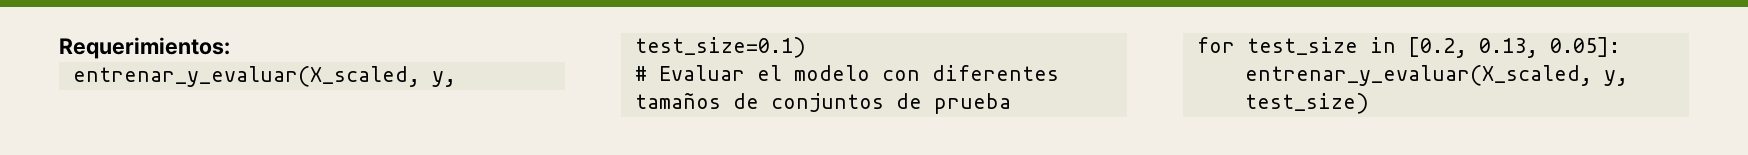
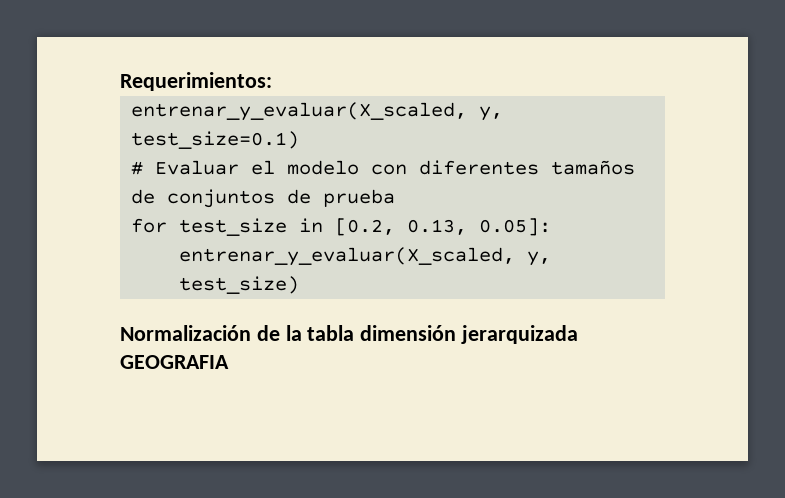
+ Normalización de la tabla dimensión jerarquizada GEOGRAFIA

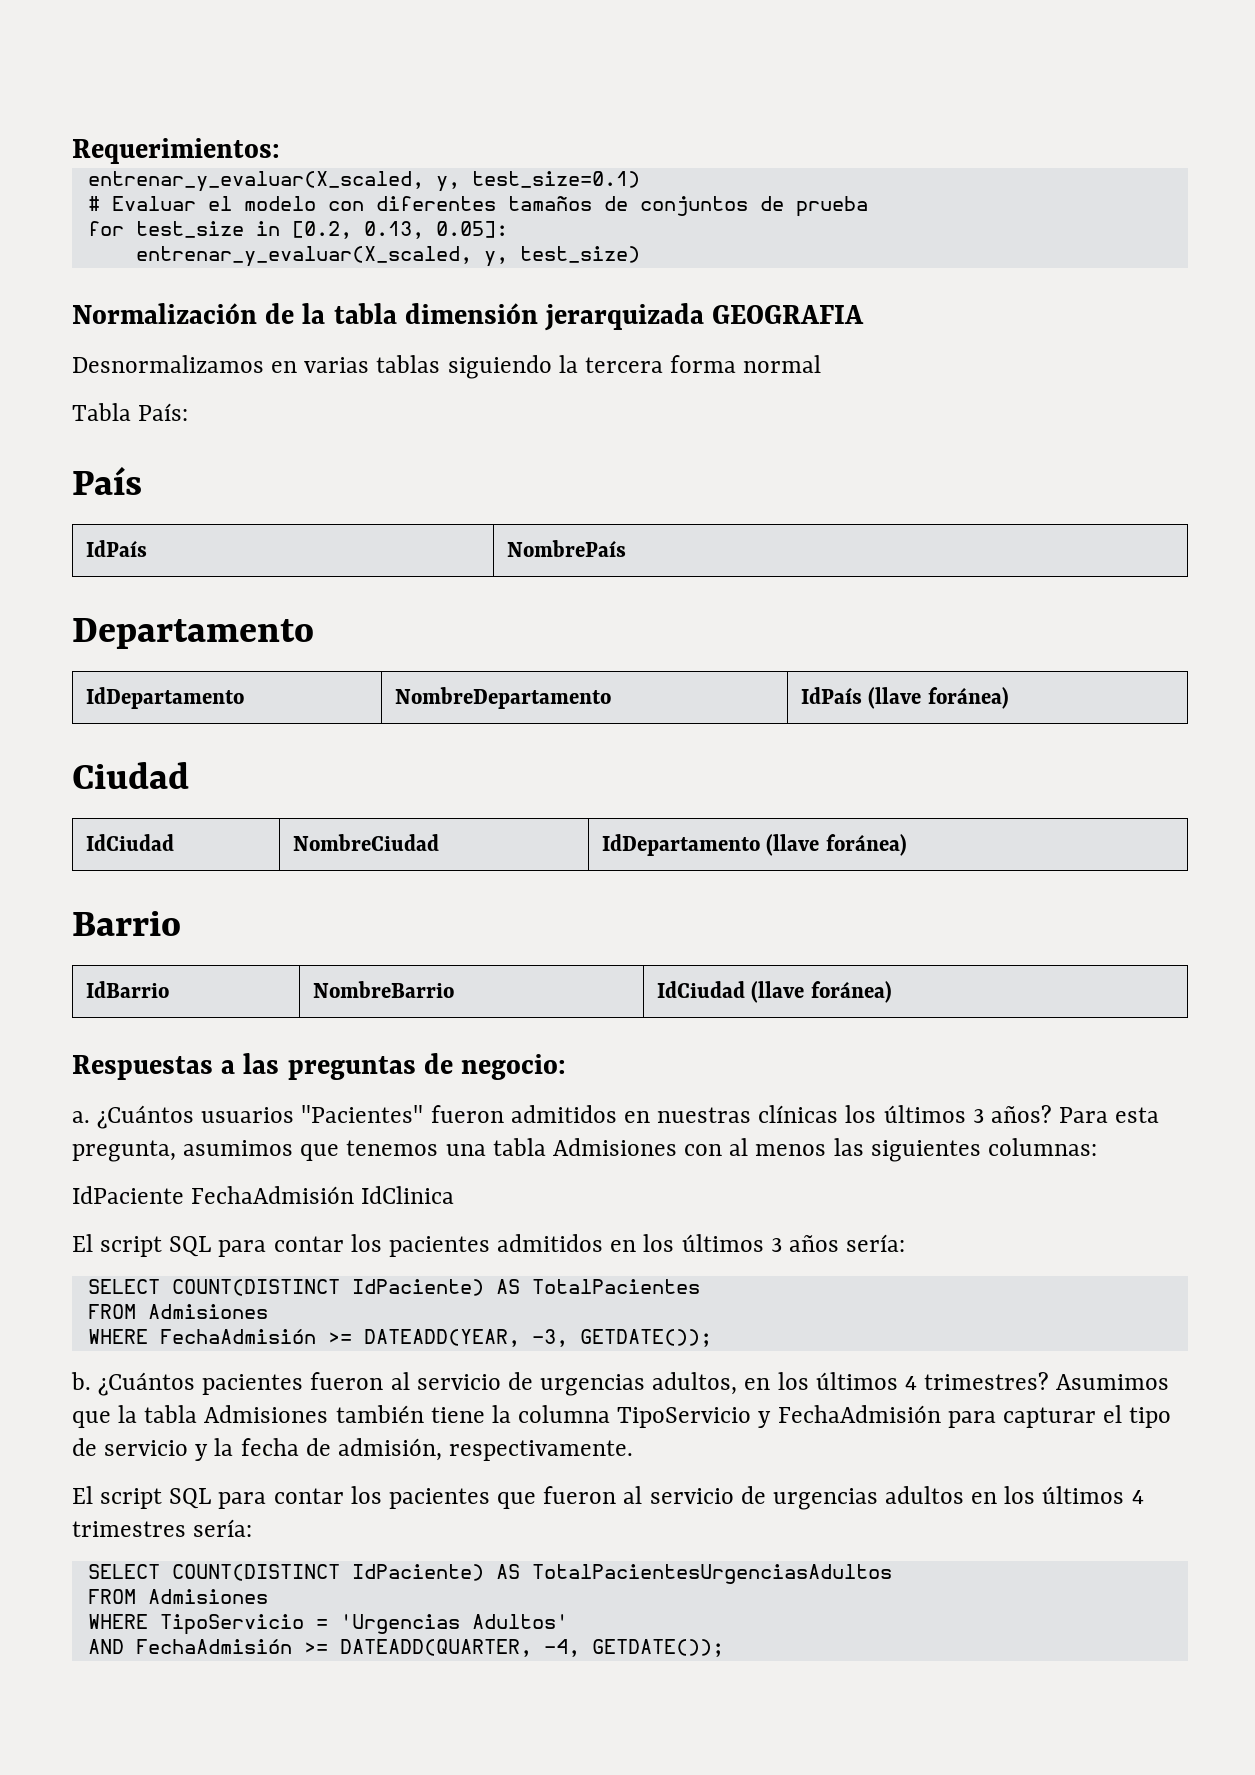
+ Desnormalizamos en varias tablas siguiendo la tercera forma normal
+ Tabla País:
+ País
+ IdPaís | NombrePaís
+ Departamento
+ IdDepartamento | NombreDepartamento | IdPaís (llave foránea)
+ Ciudad
+ IdCiudad | NombreCiudad | IdDepartamento (llave foránea)
+ Barrio
+ IdBarrio | NombreBarrio | IdCiudad (llave foránea)
+ Respuestas a las preguntas de negocio:
+ a. ¿Cuántos usuarios "Pacientes" fueron admitidos en nuestras clínicas los últimos 3 años? Para esta pregunta, asumimos que tenemos una tabla Admisiones con al menos las siguientes columnas:
+ IdPaciente FechaAdmisión IdClinica
+ El script SQL para contar los pacientes admitidos en los últimos 3 años sería:
+ SELECT COUNT(DISTINCT IdPaciente) AS TotalPacientes
+ FROM Admisiones
+ WHERE FechaAdmisión >= DATEADD(YEAR, -3, GETDATE());
+ b. ¿Cuántos pacientes fueron al servicio de urgencias adultos, en los últimos 4 trimestres? Asumimos que la tabla Admisiones también tiene la columna TipoServicio y FechaAdmisión para capturar el tipo de servicio y la fecha de admisión, respectivamente.
+ El script SQL para contar los pacientes que fueron al servicio de urgencias adultos en los últimos 4 trimestres sería:
+ SELECT COUNT(DISTINCT IdPaciente) AS TotalPacientesUrgenciasAdultos
+ FROM Admisiones
+ WHERE TipoServicio = 'Urgencias Adultos'
+ AND FechaAdmisión >= DATEADD(QUARTER, -4, GETDATE());

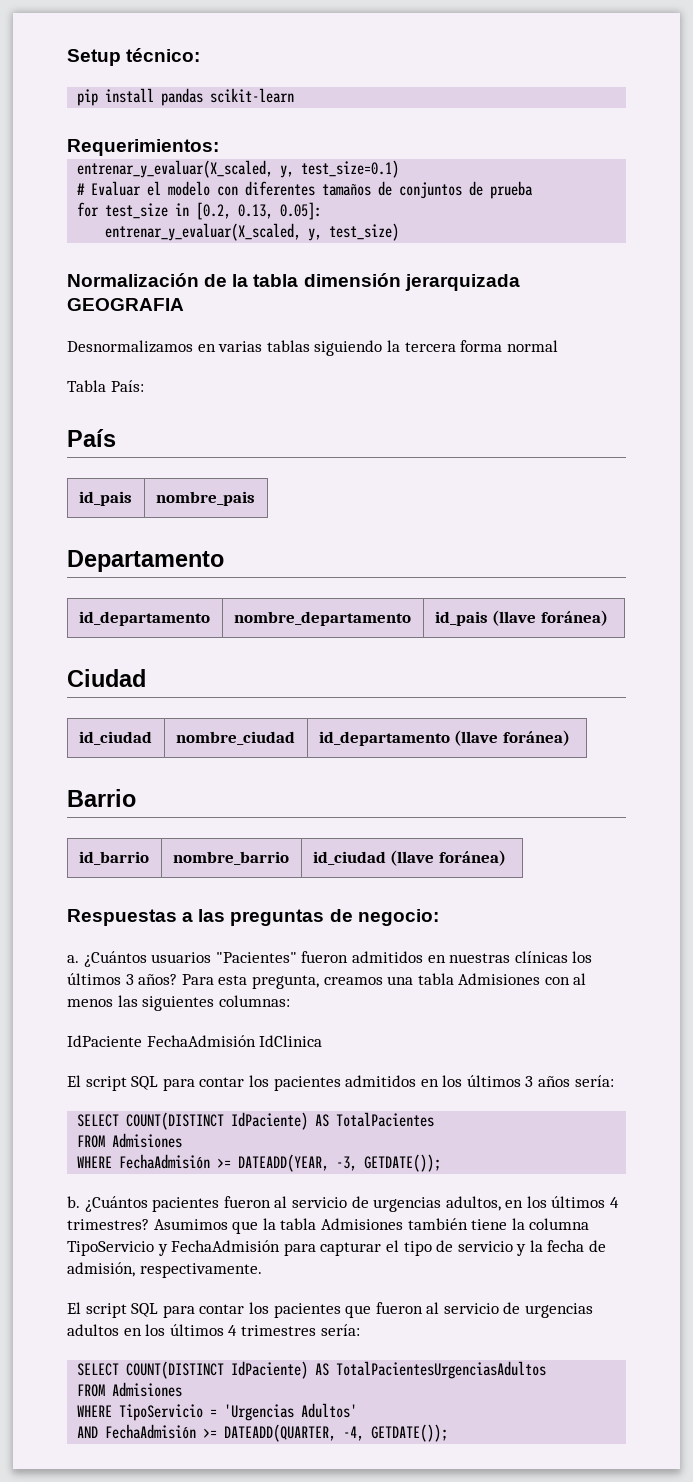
+ Setup técnico:
+ pip install pandas scikit-learn
- IdPaís | NombrePaís
+ id_pais | nombre_pais
- IdDepartamento | NombreDepartamento | IdPaís (llave foránea)
+ id_departamento | nombre_departamento | id_pais (llave foránea)
- IdCiudad | NombreCiudad | IdDepartamento (llave foránea)
+ id_ciudad | nombre_ciudad | id_departamento (llave foránea)
- IdBarrio | NombreBarrio | IdCiudad (llave foránea)
+ id_barrio | nombre_barrio | id_ciudad (llave foránea)
- Para esta pregunta, asumimos que tenemos una tabla Admisiones con al menos las siguientes columnas:
+ Para esta pregunta, creamos una tabla Admisiones con al menos las siguientes columnas:

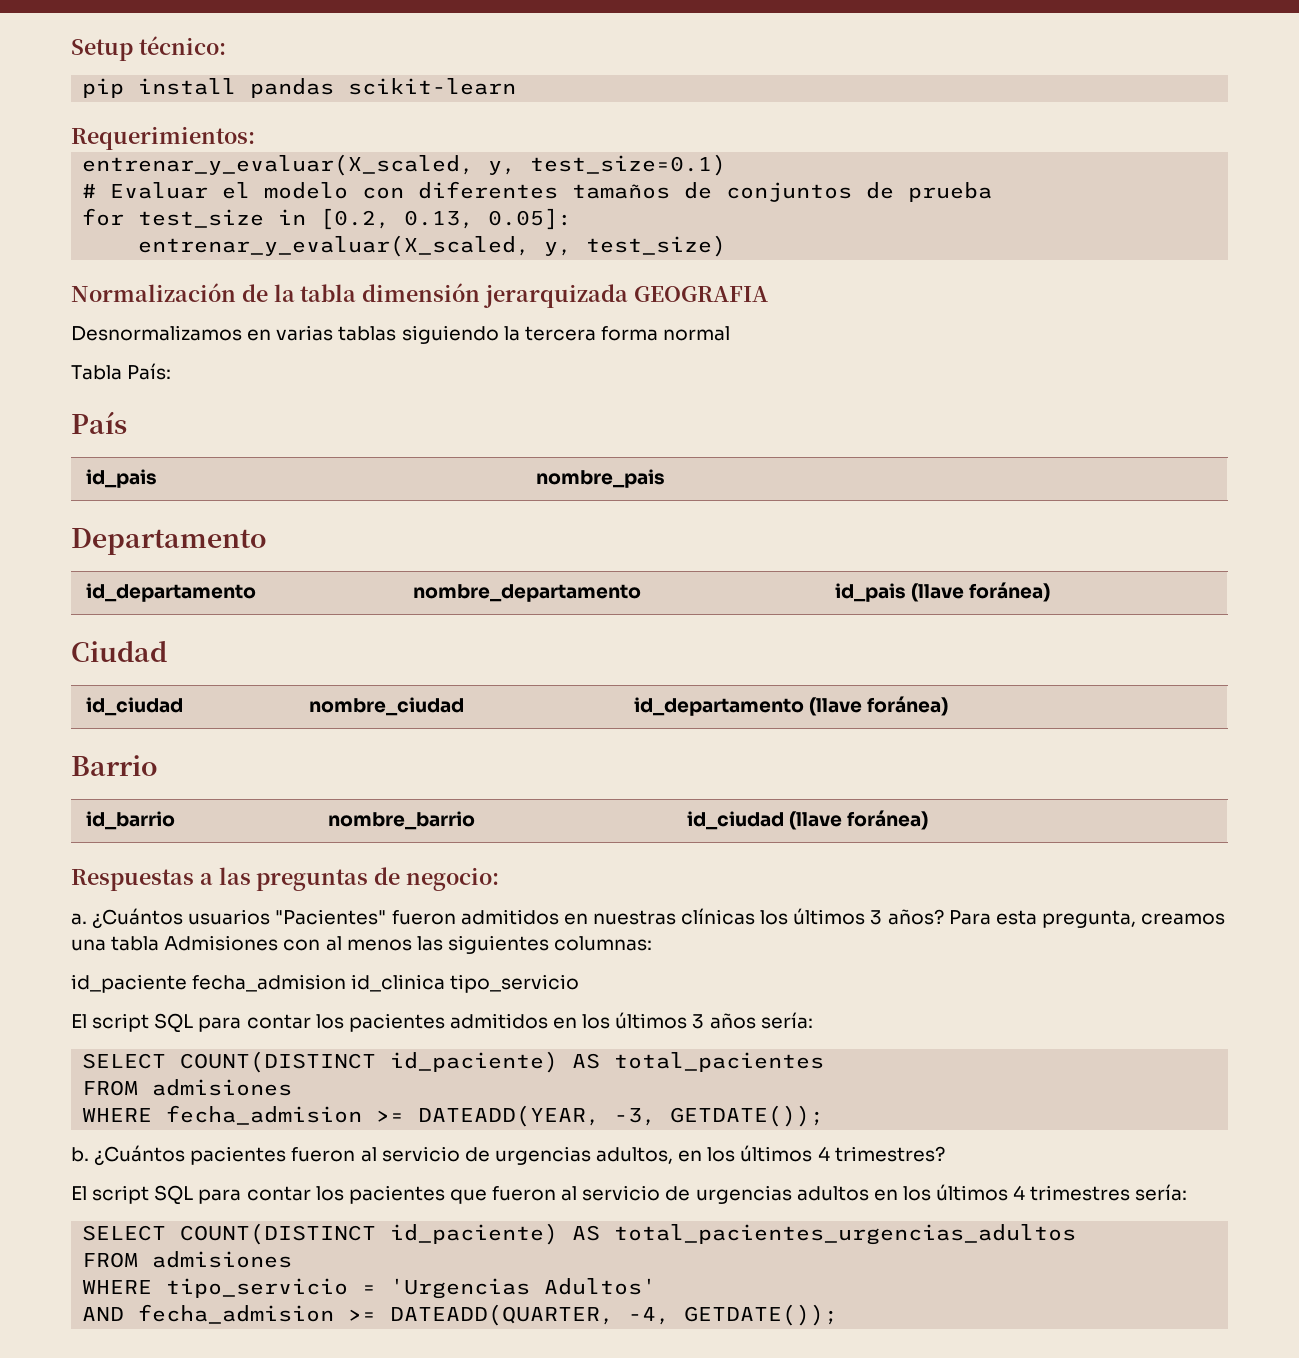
- IdPaciente FechaAdmisión IdClinica
+ id_paciente fecha_admision id_clinica tipo_servicio
- SELECT COUNT(DISTINCT IdPaciente) AS TotalPacientes
- FROM Admisiones
- WHERE FechaAdmisión >= DATEADD(YEAR, -3, GETDATE());
+ SELECT COUNT(DISTINCT id_paciente) AS total_pacientes
+ FROM admisiones
+ WHERE fecha_admision >= DATEADD(YEAR, -3, GETDATE());
- Asumimos que la tabla Admisiones también tiene la columna TipoServicio y FechaAdmisión para capturar el tipo de servicio y la fecha de admisión, respectivamente.
- SELECT COUNT(DISTINCT IdPaciente) AS TotalPacientesUrgenciasAdultos
- FROM Admisiones
- WHERE TipoServicio = 'Urgencias Adultos'
+ SELECT COUNT(DISTINCT id_paciente) AS total_pacientes_urgencias_adultos
+ FROM admisiones
+ WHERE tipo_servicio = 'Urgencias Adultos'
- AND FechaAdmisión >= DATEADD(QUARTER, -4, GETDATE());
+ AND fecha_admision >= DATEADD(QUARTER, -4, GETDATE());

